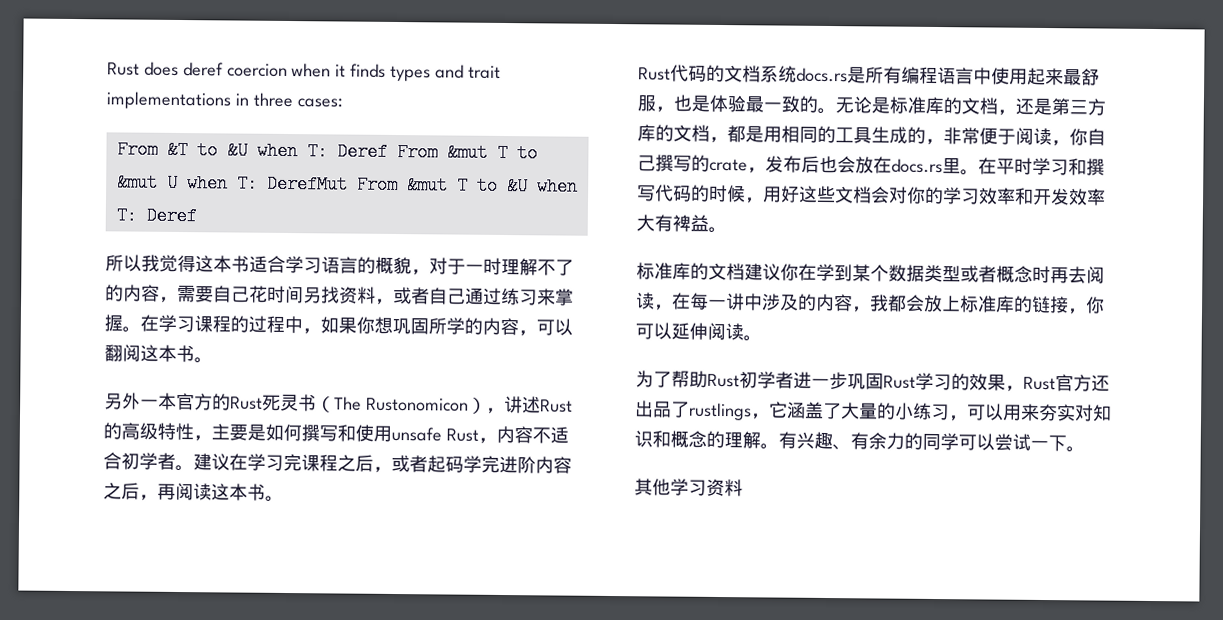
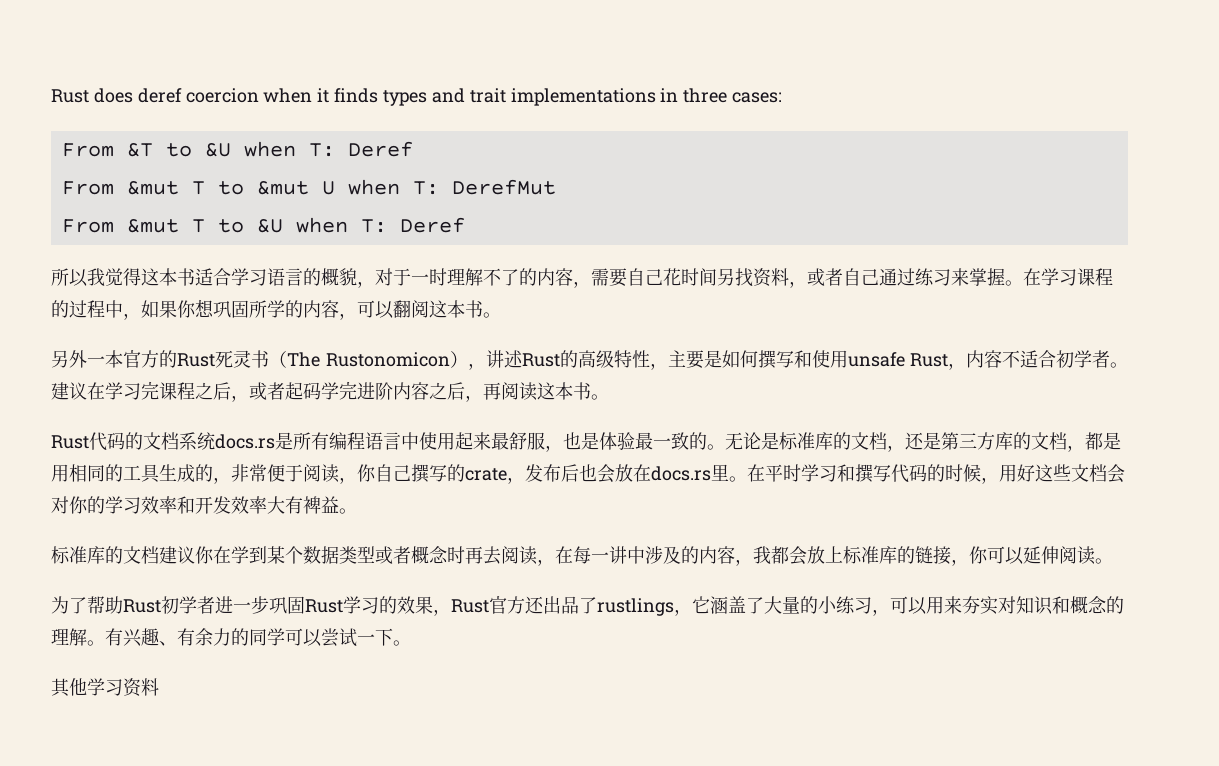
- From &T to &U when T: Deref From &mut T to &mut U when T: DerefMut From &mut T to &U when T: Deref
+ From &T to &U when T: Deref
+ From &mut T to &mut U when T: DerefMut
+ From &mut T to &U when T: Deref

